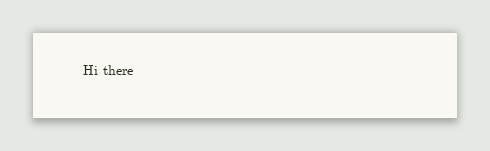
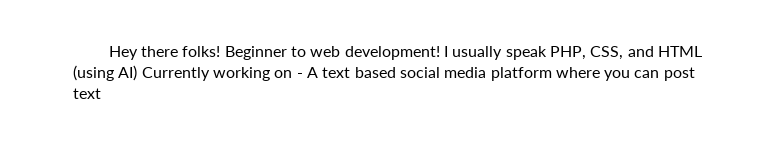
- Hi there
+ Hey there folks! Beginner to web development! I usually speak PHP, CSS, and HTML (using AI) Currently working on - A text based social media platform where you can post text

